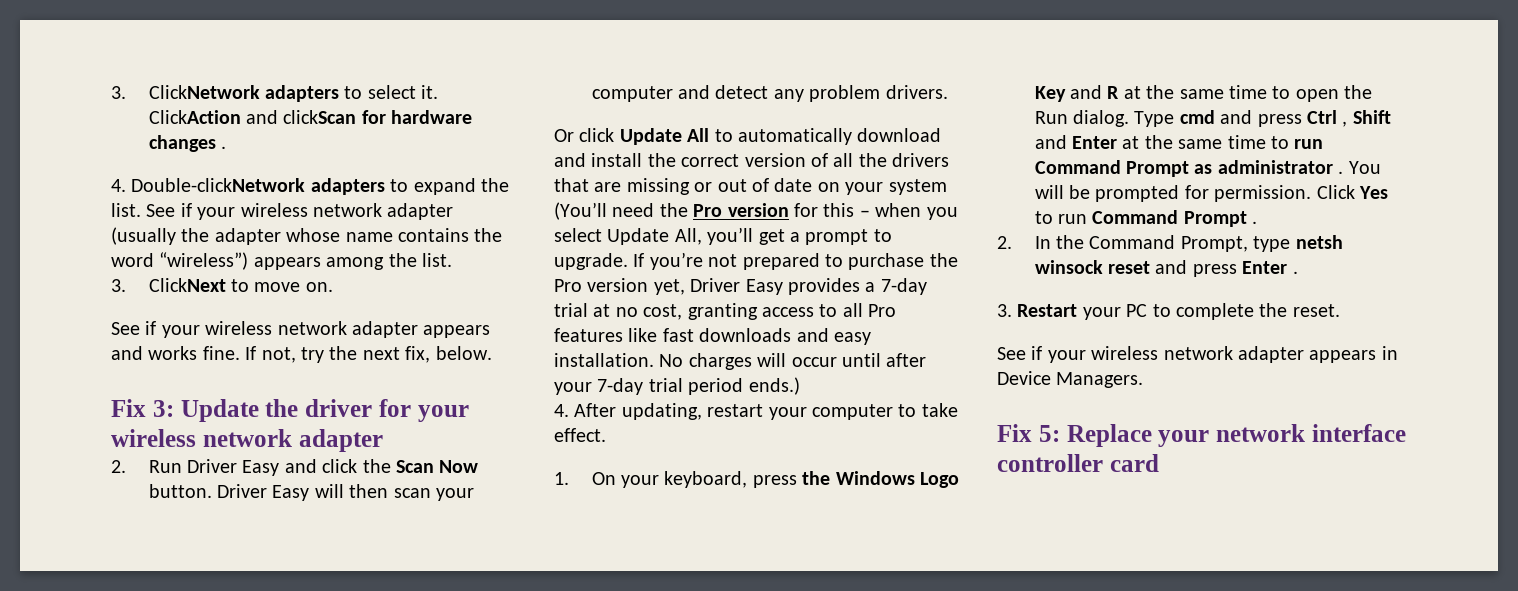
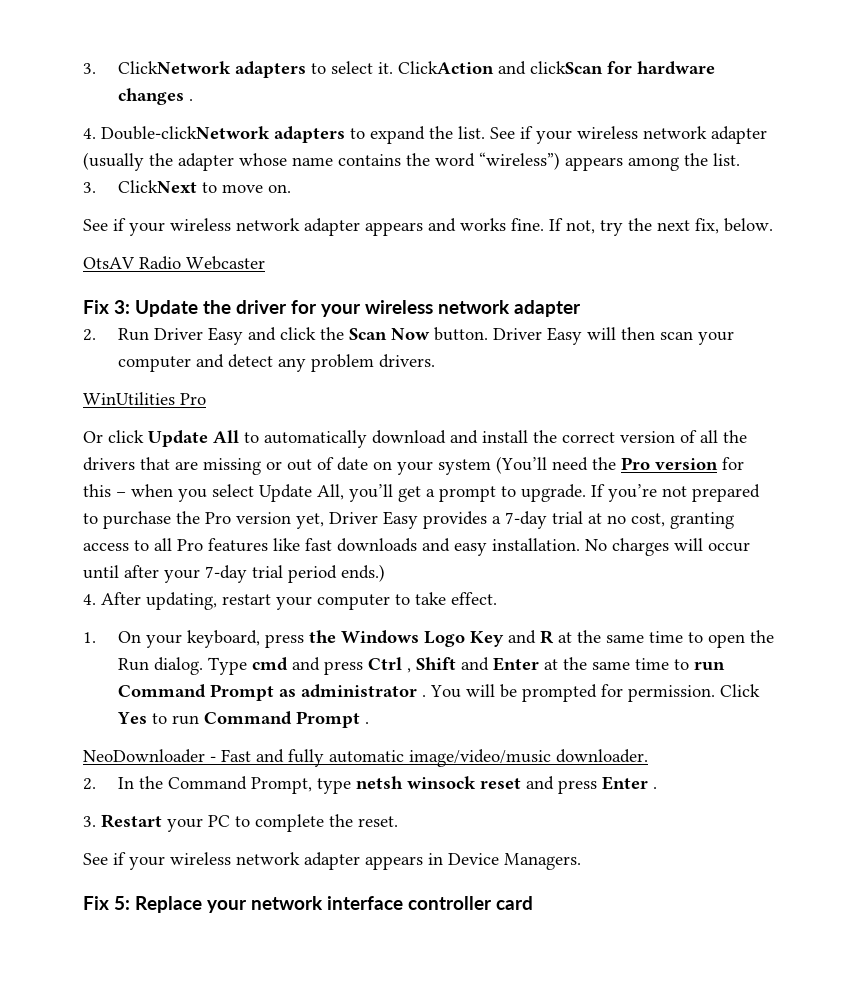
+ OtsAV Radio Webcaster
+ WinUtilities Pro
+ NeoDownloader - Fast and fully automatic image/video/music downloader.

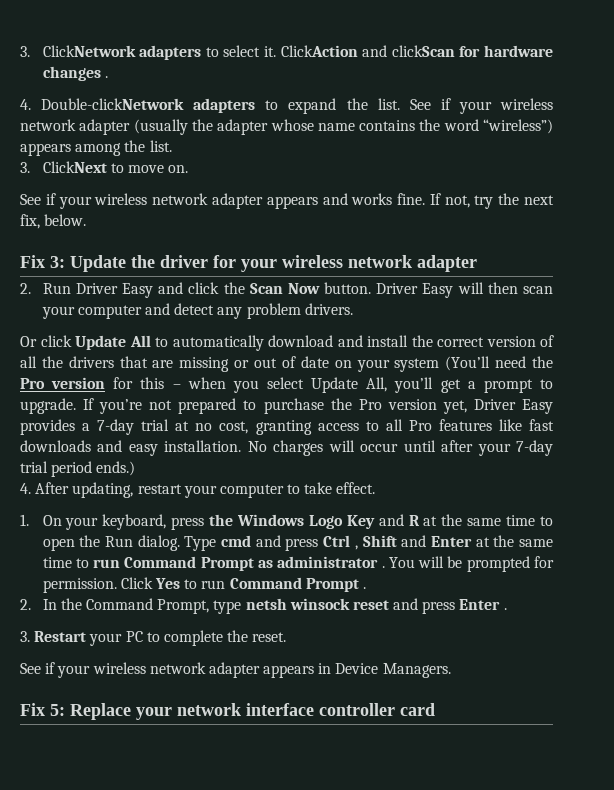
- OtsAV Radio Webcaster
- WinUtilities Pro
- NeoDownloader - Fast and fully automatic image/video/music downloader.

